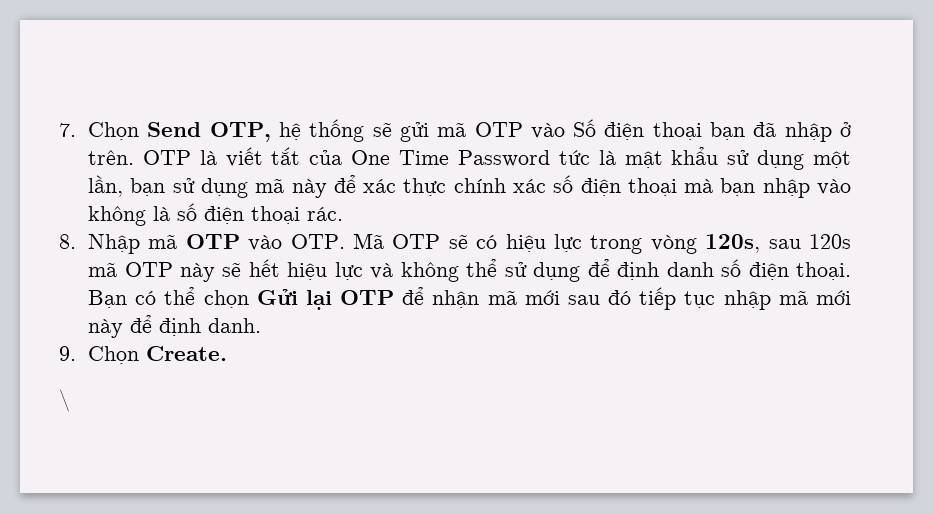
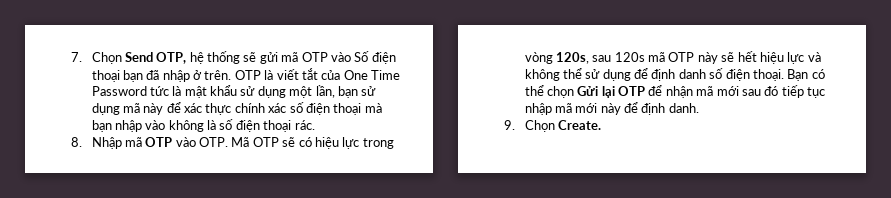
- \

